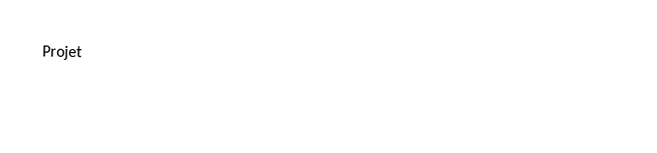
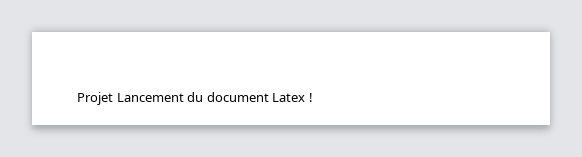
- Projet
+ Projet Lancement du document Latex !

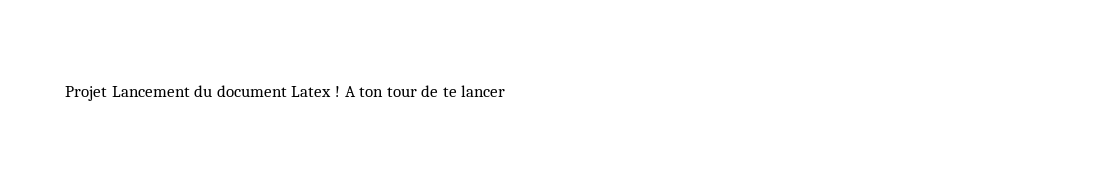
+ A ton tour de te lancer

